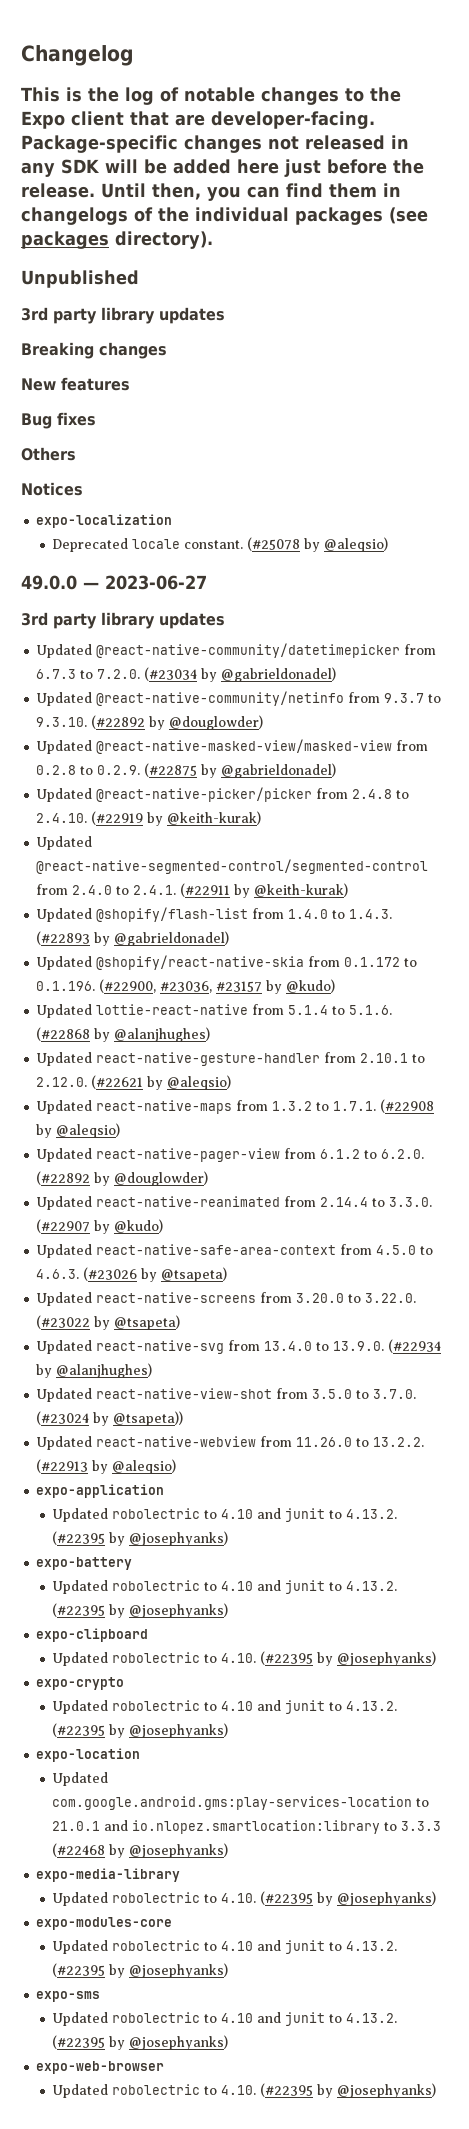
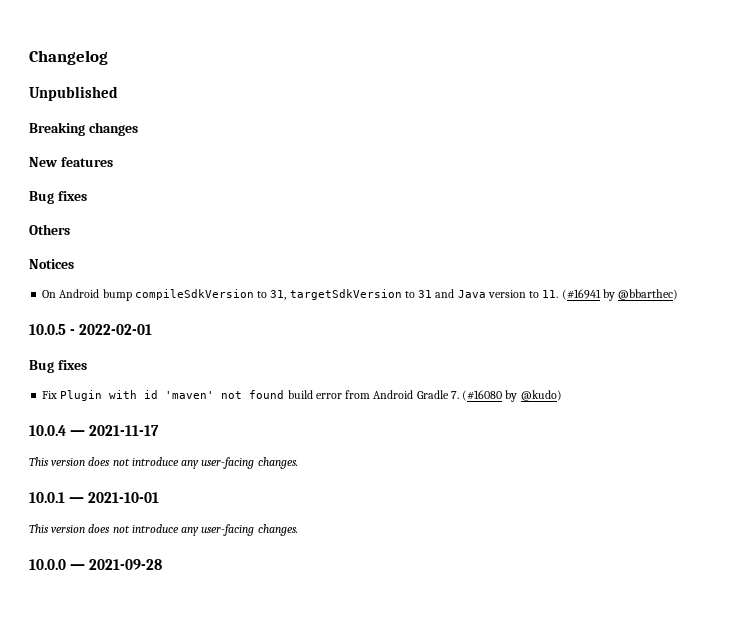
- This is the log of notable changes to the Expo client that are developer-facing. Package-specific changes not released in any SDK will be added here just before the release. Until then, you can find them in changelogs of the individual packages (see packages directory).
  Unpublished
- 3rd party library updates
- expo-localization
- Deprecated locale constant. (#25078 by @aleqsio)
- 49.0.0 — 2023-06-27
- 3rd party library updates
- Updated @react-native-community/datetimepicker from 6.7.3 to 7.2.0. (#23034 by @gabrieldonadel)
- Updated @react-native-community/netinfo from 9.3.7 to 9.3.10. (#22892 by @douglowder)
- Updated @react-native-masked-view/masked-view from 0.2.8 to 0.2.9. (#22875 by @gabrieldonadel)
- Updated @react-native-picker/picker from 2.4.8 to 2.4.10. (#22919 by @keith-kurak)
- Updated @react-native-segmented-control/segmented-control from 2.4.0 to 2.4.1. (#22911 by @keith-kurak)
- Updated @shopify/flash-list from 1.4.0 to 1.4.3. (#22893 by @gabrieldonadel)
- Updated @shopify/react-native-skia from 0.1.172 to 0.1.196. (#22900, #23036, #23157 by @kudo)
- Updated lottie-react-native from 5.1.4 to 5.1.6. (#22868 by @alanjhughes)
- Updated react-native-gesture-handler from 2.10.1 to 2.12.0. (#22621 by @aleqsio)
- Updated react-native-maps from 1.3.2 to 1.7.1. (#22908 by @aleqsio)
- Updated react-native-pager-view from 6.1.2 to 6.2.0. (#22892 by @douglowder)
- Updated react-native-reanimated from 2.14.4 to 3.3.0. (#22907 by @kudo)
- Updated react-native-safe-area-context from 4.5.0 to 4.6.3. (#23026 by @tsapeta)
- Updated react-native-screens from 3.20.0 to 3.22.0. (#23022 by @tsapeta)
- Updated react-native-svg from 13.4.0 to 13.9.0. (#22934 by @alanjhughes)
- Updated react-native-view-shot from 3.5.0 to 3.7.0. (#23024 by @tsapeta))
- Updated react-native-webview from 11.26.0 to 13.2.2. (#22913 by @aleqsio)
- expo-application
- Updated robolectric to 4.10 and junit to 4.13.2. (#22395 by @josephyanks)
- expo-battery
- Updated robolectric to 4.10 and junit to 4.13.2. (#22395 by @josephyanks)
- expo-clipboard
- Updated robolectric to 4.10. (#22395 by @josephyanks)
- expo-crypto
- Updated robolectric to 4.10 and junit to 4.13.2. (#22395 by @josephyanks)
- expo-location
- Updated com.google.android.gms:play-services-location to 21.0.1 and io.nlopez.smartlocation:library to 3.3.3 (#22468 by @josephyanks)
- expo-media-library
- Updated robolectric to 4.10. (#22395 by @josephyanks)
- expo-modules-core
- Updated robolectric to 4.10 and junit to 4.13.2. (#22395 by @josephyanks)
- expo-sms
- Updated robolectric to 4.10 and junit to 4.13.2. (#22395 by @josephyanks)
- expo-web-browser
- Updated robolectric to 4.10. (#22395 by @josephyanks)
+ On Android bump compileSdkVersion to 31, targetSdkVersion to 31 and Java version to 11. (#16941 by @bbarthec)
+ 10.0.5 - 2022-02-01
+ Bug fixes
+ Fix Plugin with id 'maven' not found build error from Android Gradle 7. (#16080 by @kudo)
+ 10.0.4 — 2021-11-17
+ This version does not introduce any user-facing changes.
+ 10.0.1 — 2021-10-01
+ This version does not introduce any user-facing changes.
+ 10.0.0 — 2021-09-28

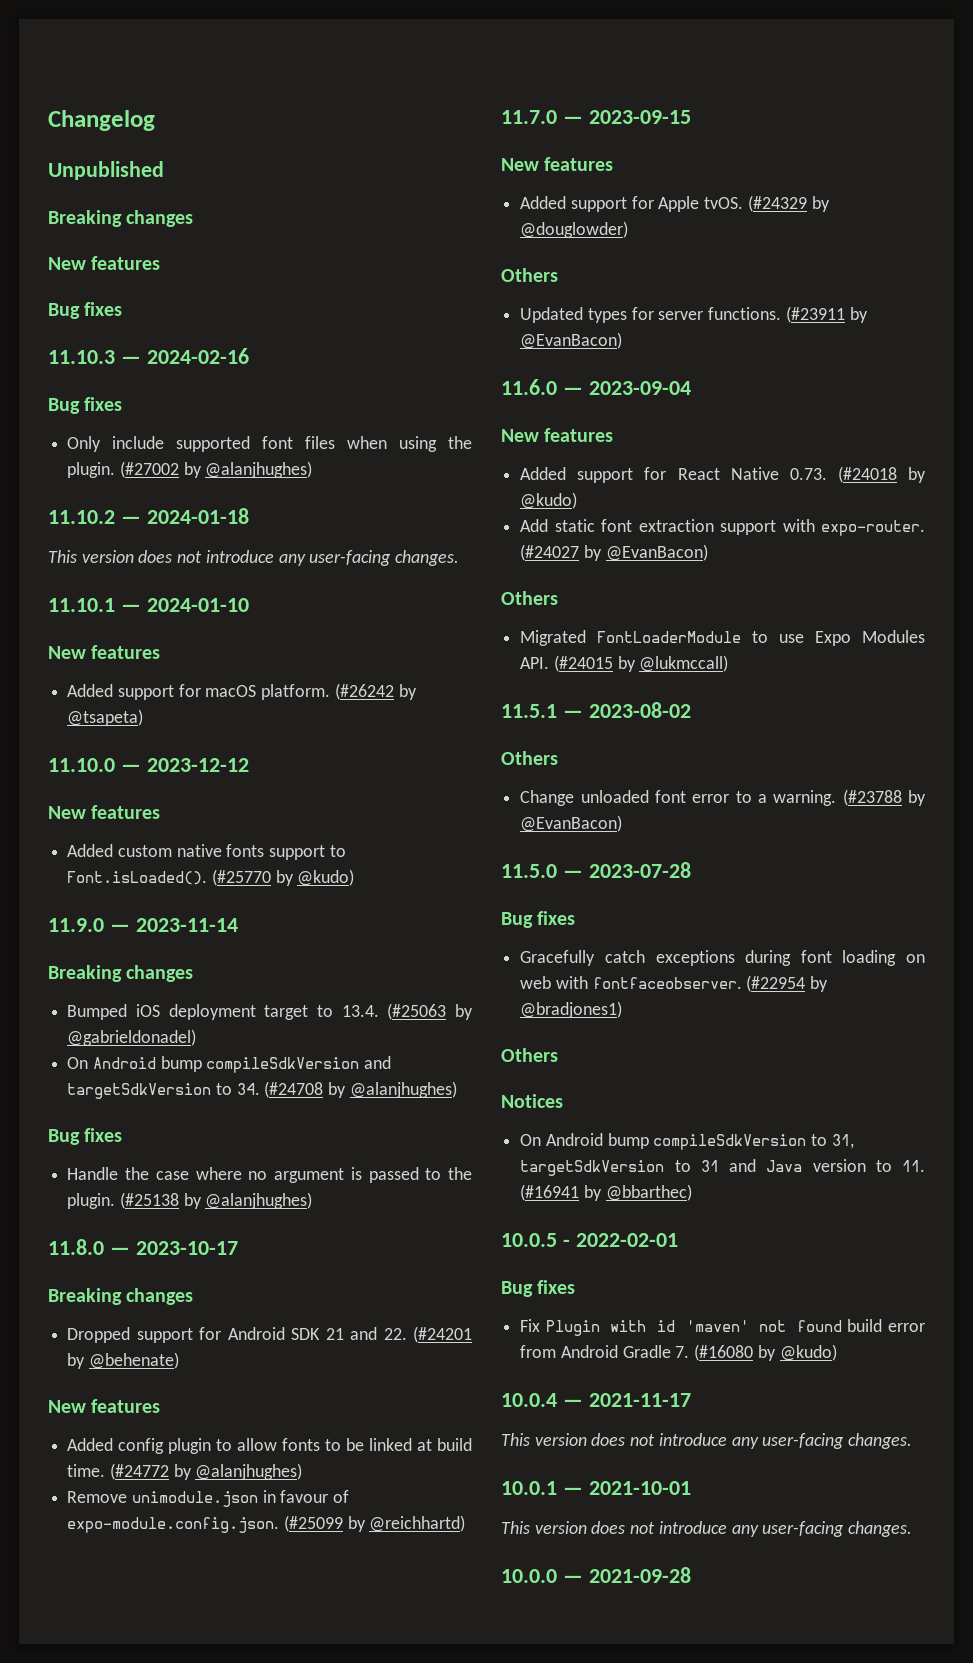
+ 11.10.3 — 2024-02-16
+ Bug fixes
+ Only include supported font files when using the plugin. (#27002 by @alanjhughes)
+ 11.10.2 — 2024-01-18
+ This version does not introduce any user-facing changes.
+ 11.10.1 — 2024-01-10
+ New features
+ Added support for macOS platform. (#26242 by @tsapeta)
+ 11.10.0 — 2023-12-12
+ New features
+ Added custom native fonts support to Font.isLoaded(). (#25770 by @kudo)
+ 11.9.0 — 2023-11-14
+ Breaking changes
+ Bumped iOS deployment target to 13.4. (#25063 by @gabrieldonadel)
+ On Android bump compileSdkVersion and targetSdkVersion to 34. (#24708 by @alanjhughes)
+ Bug fixes
+ Handle the case where no argument is passed to the plugin. (#25138 by @alanjhughes)
+ 11.8.0 — 2023-10-17
+ Breaking changes
+ Dropped support for Android SDK 21 and 22. (#24201 by @behenate)
+ New features
+ Added config plugin to allow fonts to be linked at build time. (#24772 by @alanjhughes)
+ Remove unimodule.json in favour of expo-module.config.json. (#25099 by @reichhartd)
+ 11.7.0 — 2023-09-15
+ New features
+ Added support for Apple tvOS. (#24329 by @douglowder)
+ Others
+ Updated types for server functions. (#23911 by @EvanBacon)
+ 11.6.0 — 2023-09-04
+ New features
+ Added support for React Native 0.73. (#24018 by @kudo)
+ Add static font extraction support with expo-router. (#24027 by @EvanBacon)
+ Others
+ Migrated FontLoaderModule to use Expo Modules API. (#24015 by @lukmccall)
+ 11.5.1 — 2023-08-02
+ Others
+ Change unloaded font error to a warning. (#23788 by @EvanBacon)
+ 11.5.0 — 2023-07-28
+ Bug fixes
+ Gracefully catch exceptions during font loading on web with fontfaceobserver. (#22954 by @bradjones1)

